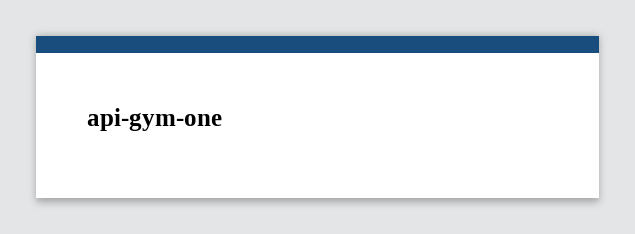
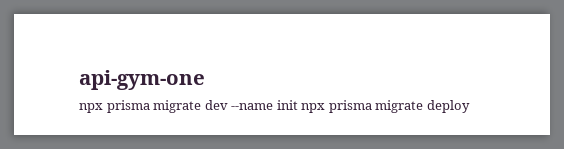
+ npx prisma migrate dev --name init npx prisma migrate deploy

